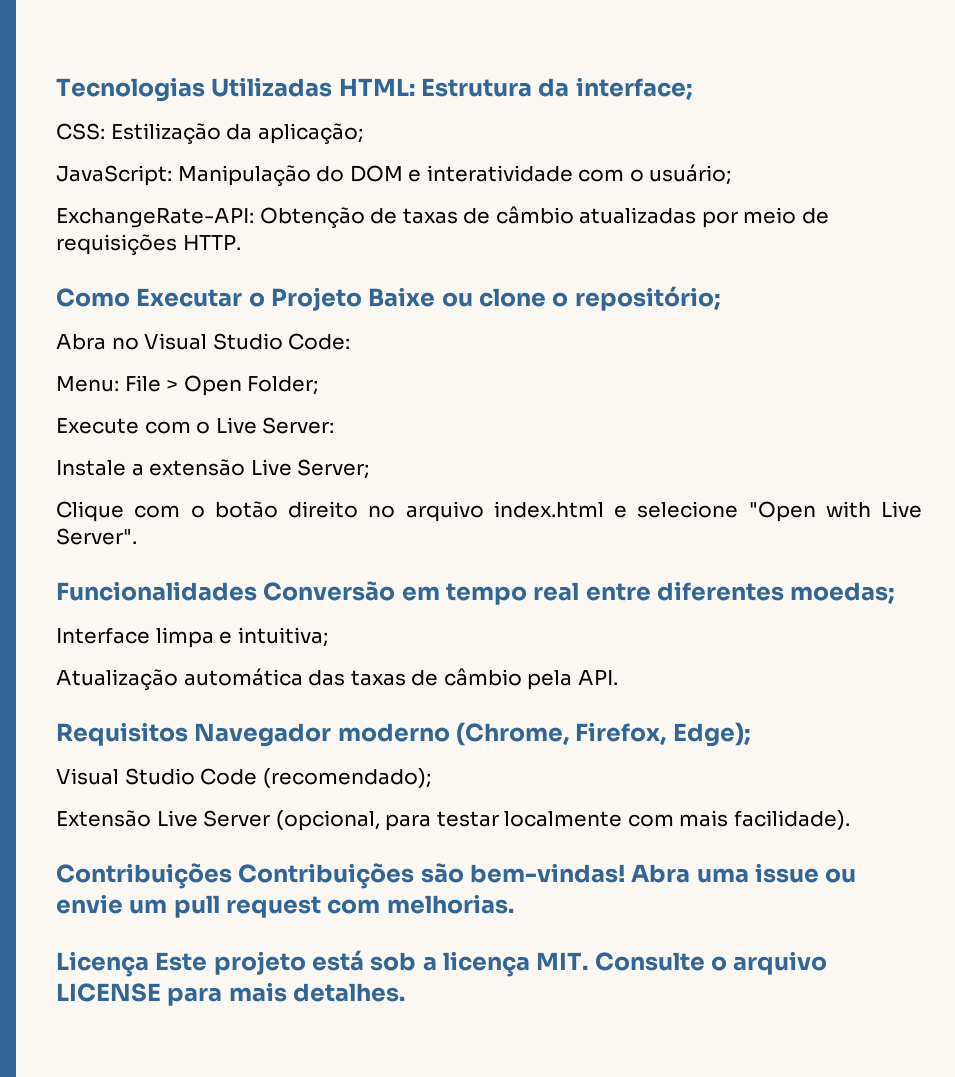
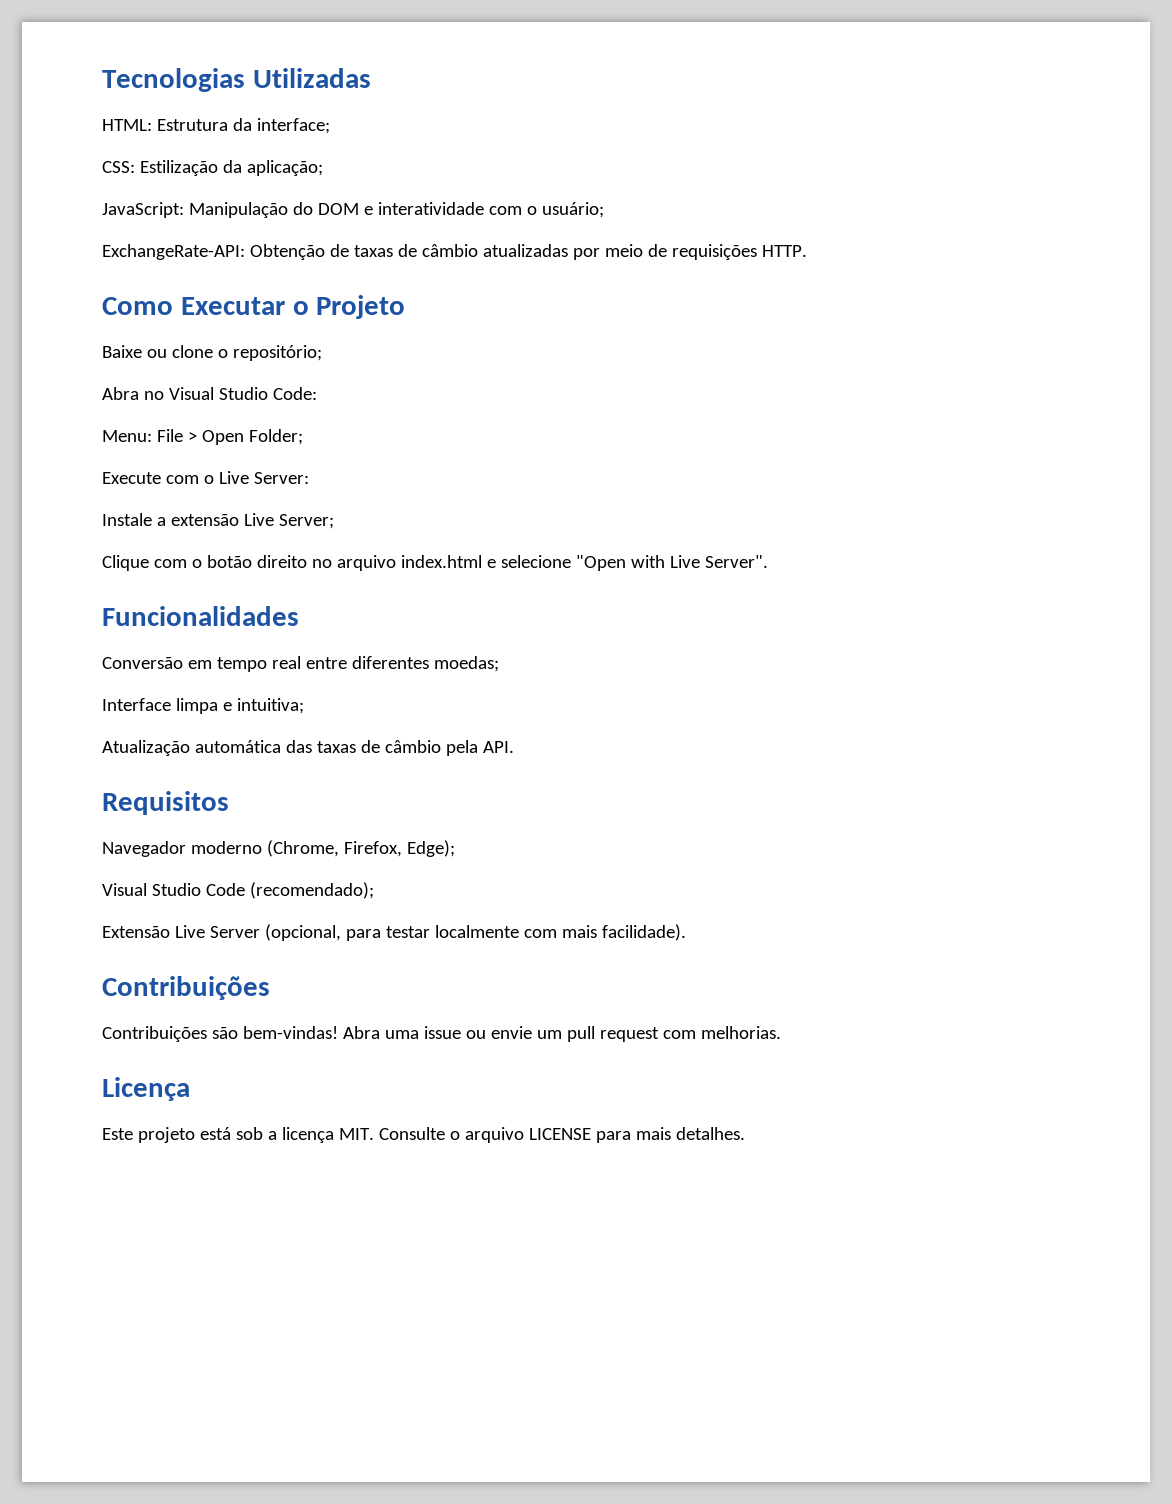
- Tecnologias Utilizadas HTML: Estrutura da interface;
+ Tecnologias Utilizadas
+ HTML: Estrutura da interface;
- Como Executar o Projeto Baixe ou clone o repositório;
+ Como Executar o Projeto
+ Baixe ou clone o repositório;
- Funcionalidades Conversão em tempo real entre diferentes moedas;
+ Funcionalidades
+ Conversão em tempo real entre diferentes moedas;
- Requisitos Navegador moderno (Chrome, Firefox, Edge);
+ Requisitos
+ Navegador moderno (Chrome, Firefox, Edge);
  Extensão Live Server (opcional, para testar localmente com mais facilidade).
- Contribuições Contribuições são bem-vindas!
+ Contribuições
+ Contribuições são bem-vindas!
- Licença Este projeto está sob a licença MIT. Consulte o arquivo LICENSE para mais detalhes.
+ Licença
+ Este projeto está sob a licença MIT. Consulte o arquivo LICENSE para mais detalhes.

